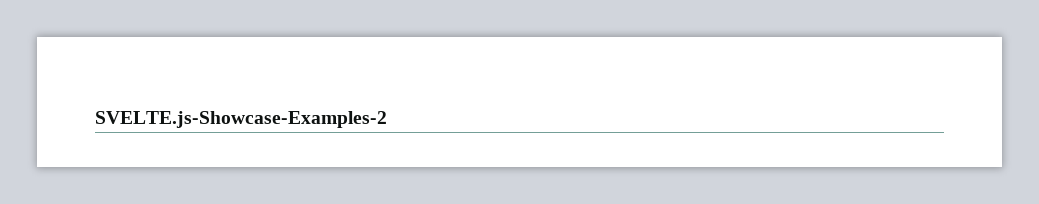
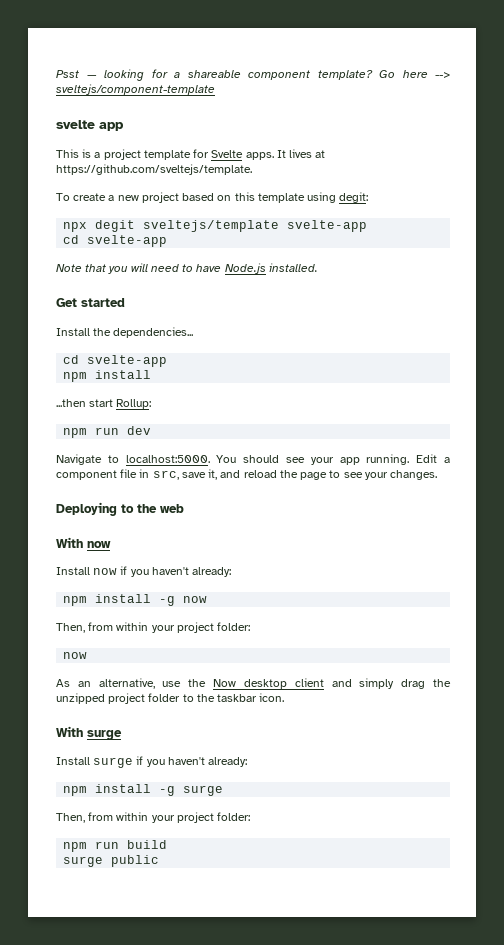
- SVELTE.js-Showcase-Examples-2
+ Psst — looking for a shareable component template? Go here --> sveltejs/component-template
+ svelte app
+ This is a project template for Svelte apps. It lives at https://github.com/sveltejs/template.
+ To create a new project based on this template using degit:
+ npx degit sveltejs/template svelte-app
+ cd svelte-app
+ Note that you will need to have Node.js installed.
+ Get started
+ Install the dependencies...
+ cd svelte-app
+ npm install
+ ...then start Rollup:
+ npm run dev
+ Navigate to localhost:5000. You should see your app running. Edit a component file in src, save it, and reload the page to see your changes.
+ Deploying to the web
+ With now
+ Install now if you haven't already:
+ npm install -g now
+ Then, from within your project folder:
+ now
+ As an alternative, use the Now desktop client and simply drag the unzipped project folder to the taskbar icon.
+ With surge
+ Install surge if you haven't already:
+ npm install -g surge
+ Then, from within your project folder:
+ npm run build
+ surge public

